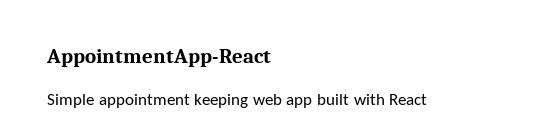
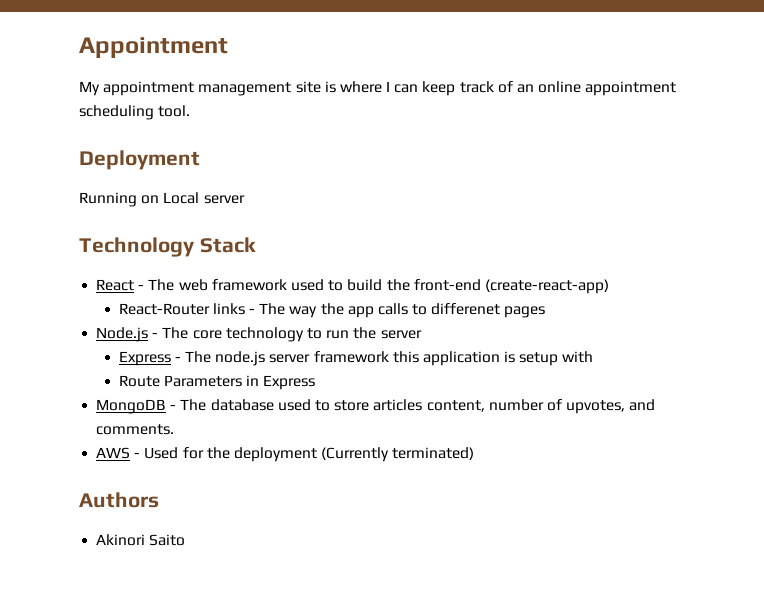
- AppointmentApp-React
- Simple appointment keeping web app built with React
+ Appointment
+ My appointment management site is where I can keep track of an online appointment scheduling tool.
+ Deployment
+ Running on Local server
+ Technology Stack
+ React - The web framework used to build the front-end (create-react-app)
+ React-Router links - The way the app calls to differenet pages
+ Node.js - The core technology to run the server
+ Express - The node.js server framework this application is setup with
+ Route Parameters in Express
+ MongoDB - The database used to store articles content, number of upvotes, and comments.
+ AWS - Used for the deployment (Currently terminated)
+ Authors
+ Akinori Saito

